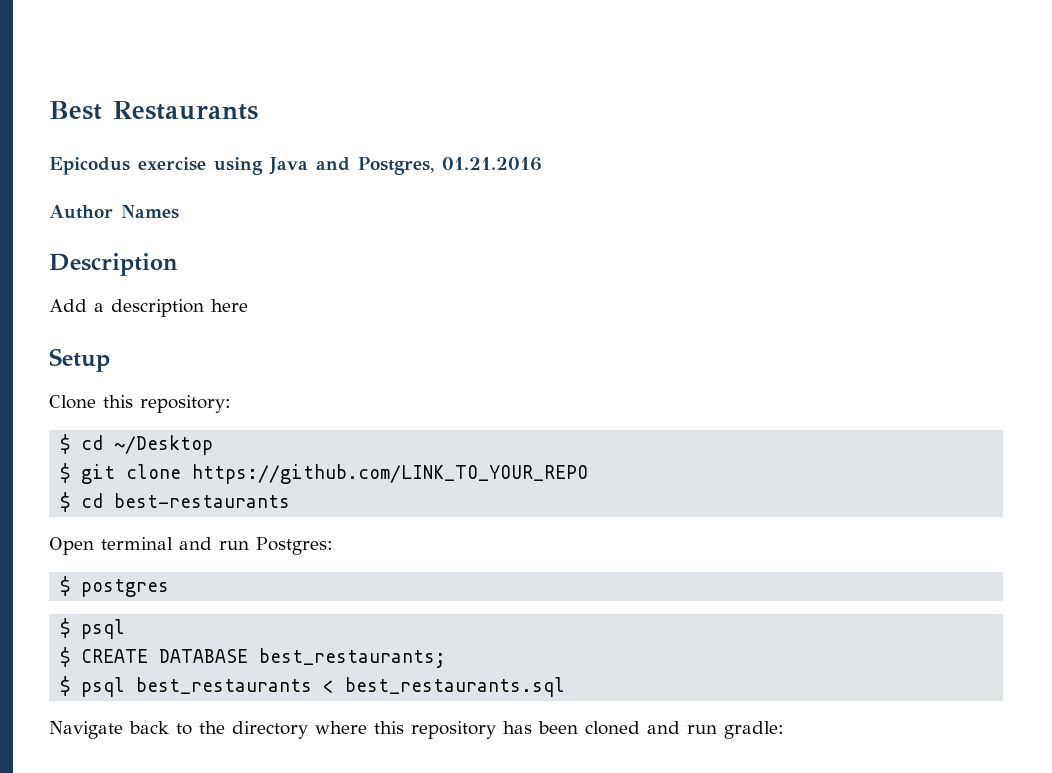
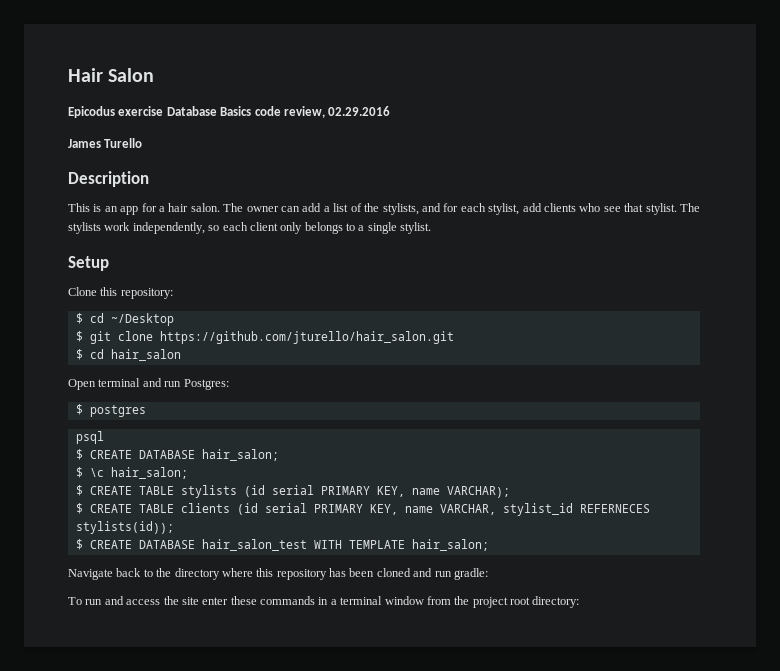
- Best Restaurants
+ Hair Salon
- Epicodus exercise using Java and Postgres, 01.21.2016
- Author Names
+ Epicodus exercise Database Basics code review, 02.29.2016
+ James Turello
  Description
- Add a description here
+ This is an app for a hair salon. The owner can add a list of the stylists, and for each stylist, add clients who see that stylist. The stylists work independently, so each client only belongs to a single stylist.
- $ git clone https://github.com/LINK_TO_YOUR_REPO
- $ cd best-restaurants
+ $ git clone https://github.com/jturello/hair_salon.git
+ $ cd hair_salon
  $ postgres
- $ psql
+ psql
- $ CREATE DATABASE best_restaurants;
- $ psql best_restaurants < best_restaurants.sql
+ $ CREATE DATABASE hair_salon;
+ $ \c hair_salon;
+ $ CREATE TABLE stylists (id serial PRIMARY KEY, name VARCHAR);
+ $ CREATE TABLE clients (id serial PRIMARY KEY, name VARCHAR, stylist_id REFERNECES stylists(id));
+ $ CREATE DATABASE hair_salon_test WITH TEMPLATE hair_salon;
+ To run and access the site enter these commands in a terminal window from the project root directory:

